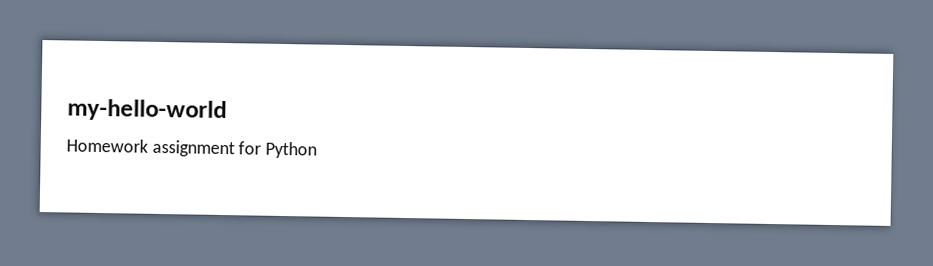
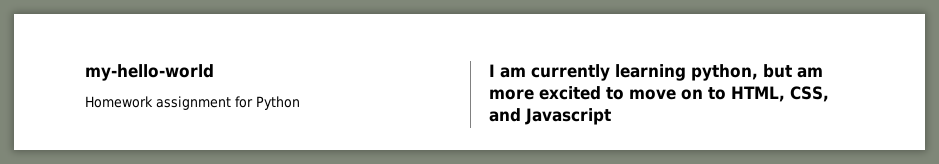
+ I am currently learning python, but am more excited to move on to HTML, CSS, and Javascript

